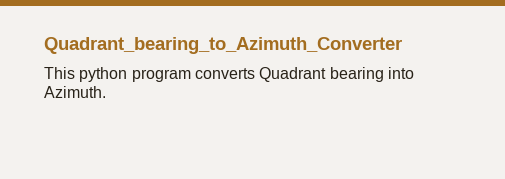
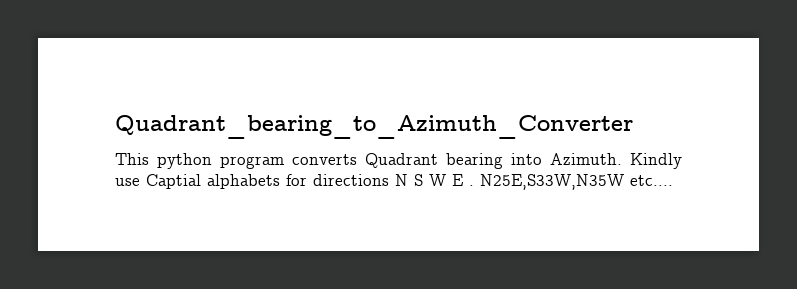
+ Kindly use Captial alphabets for directions N S W E . N25E,S33W,N35W etc....

